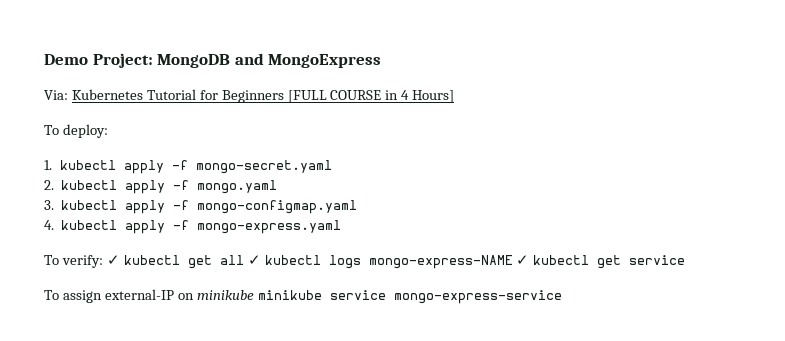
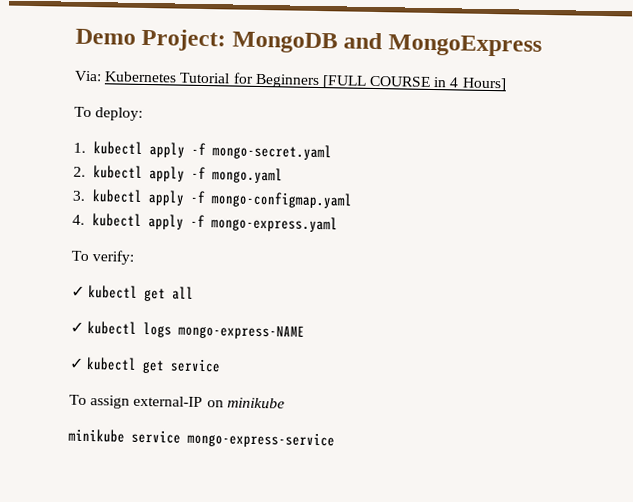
- To verify: ✓ kubectl get all ✓ kubectl logs mongo-express-NAME ✓ kubectl get service
+ To verify:
+ ✓ kubectl get all
+ ✓ kubectl logs mongo-express-NAME
+ ✓ kubectl get service
- To assign external-IP on minikube minikube service mongo-express-service
+ To assign external-IP on minikube
+ minikube service mongo-express-service

